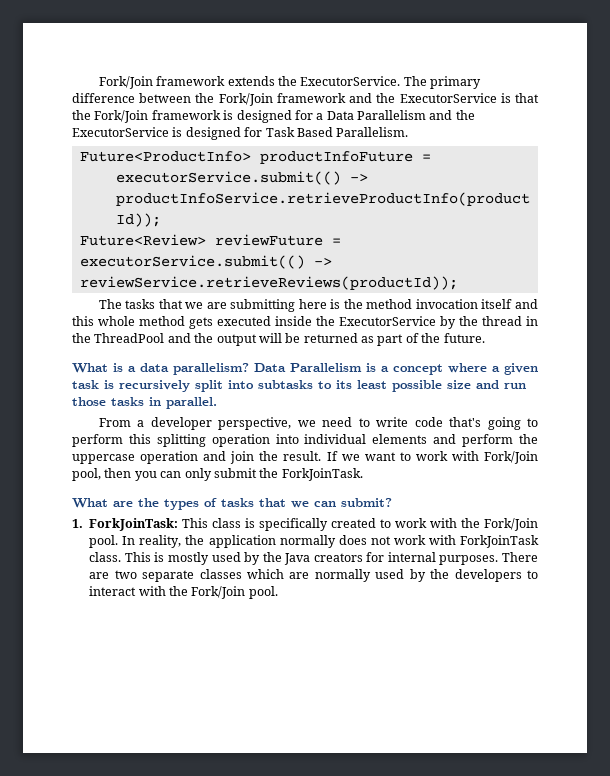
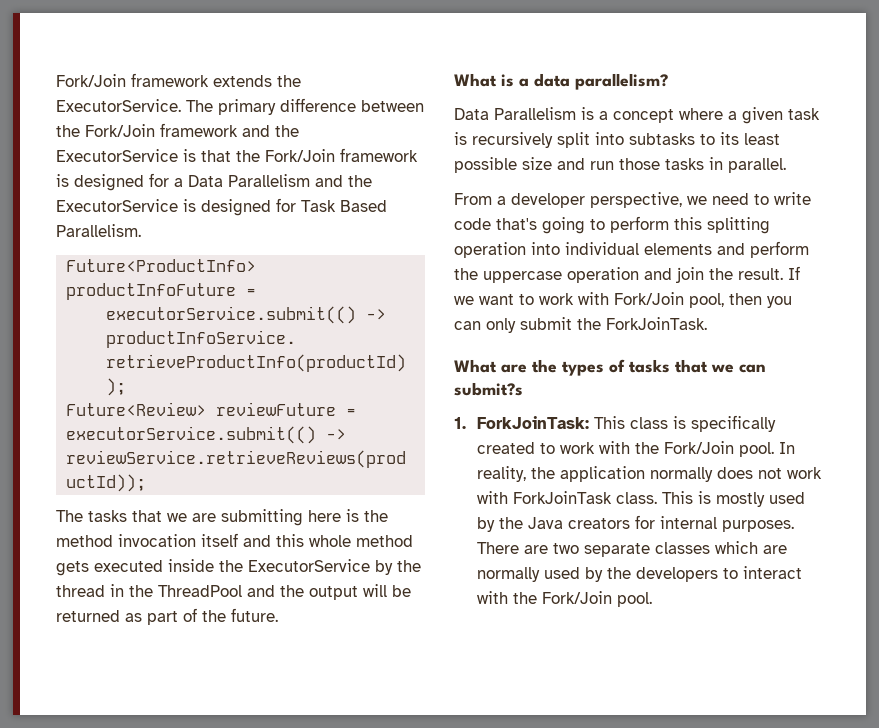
- What is a data parallelism? Data Parallelism is a concept where a given task is recursively split into subtasks to its least possible size and run those tasks in parallel.
+ What is a data parallelism?
+ Data Parallelism is a concept where a given task is recursively split into subtasks to its least possible size and run those tasks in parallel.
- What are the types of tasks that we can submit?
+ What are the types of tasks that we can submit?s

